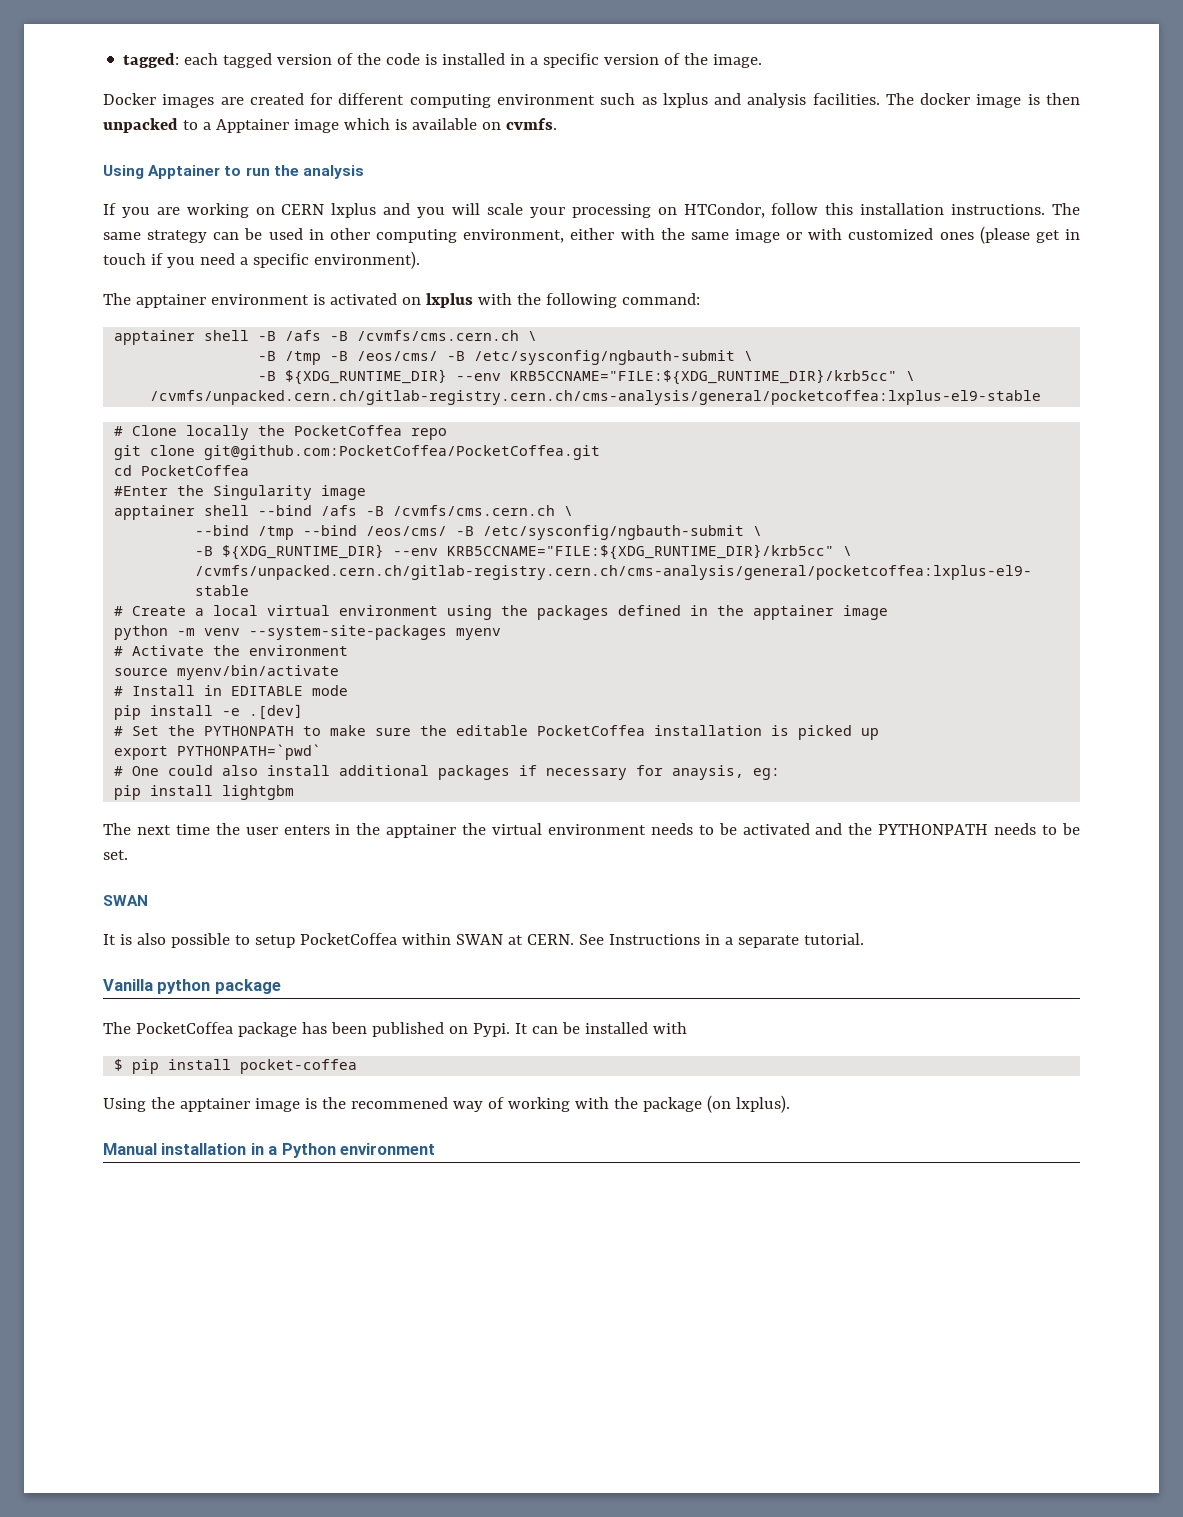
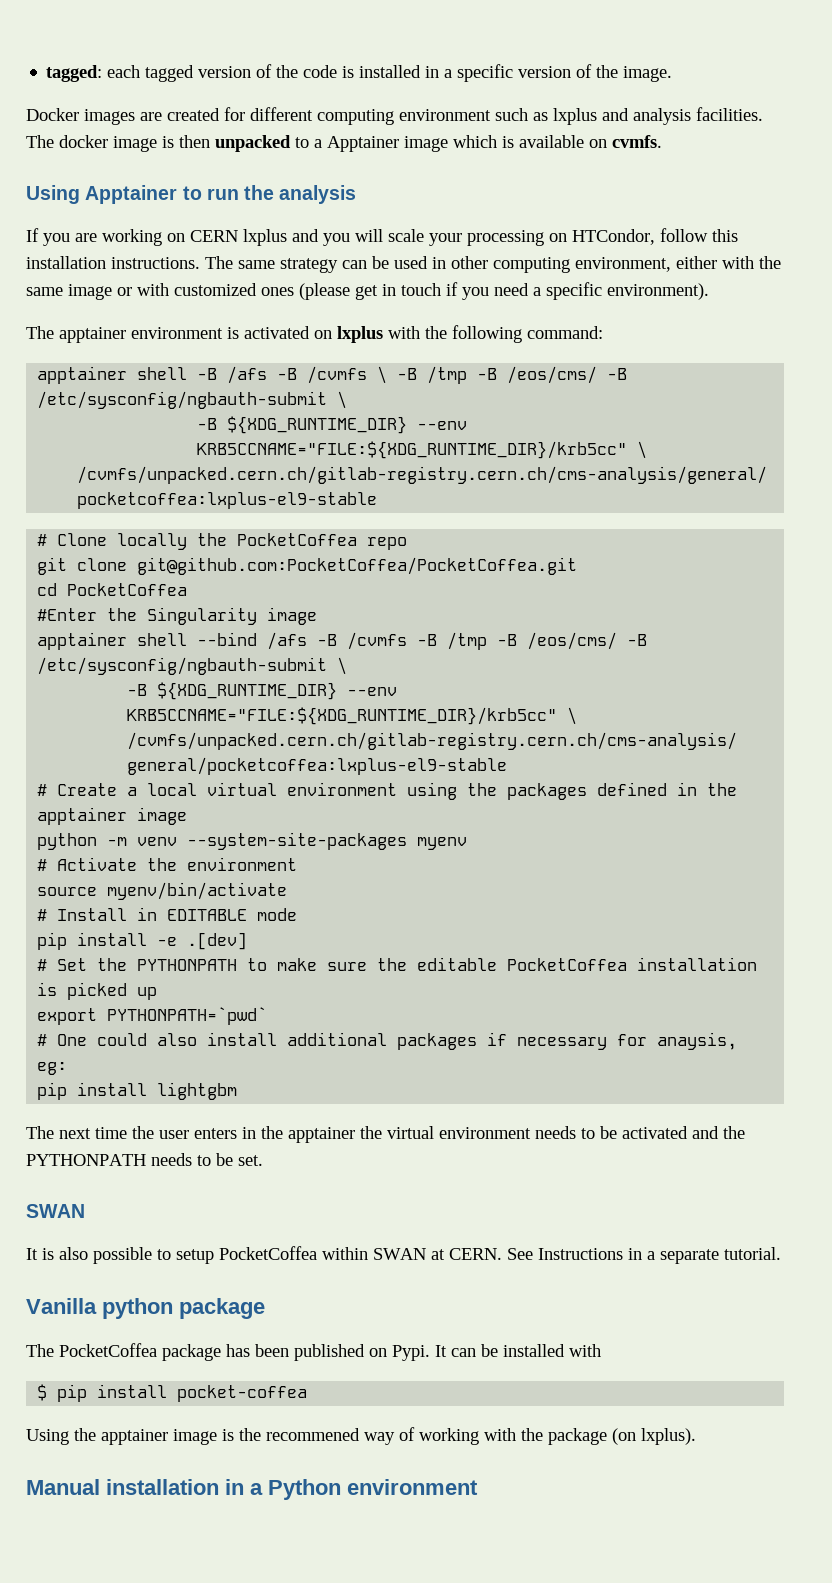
- apptainer shell -B /afs -B /cvmfs/cms.cern.ch \
- -B /tmp -B /eos/cms/ -B /etc/sysconfig/ngbauth-submit \
+ apptainer shell -B /afs -B /cvmfs \ -B /tmp -B /eos/cms/ -B /etc/sysconfig/ngbauth-submit \
- apptainer shell --bind /afs -B /cvmfs/cms.cern.ch \
- --bind /tmp --bind /eos/cms/ -B /etc/sysconfig/ngbauth-submit \
+ apptainer shell --bind /afs -B /cvmfs -B /tmp -B /eos/cms/ -B /etc/sysconfig/ngbauth-submit \

